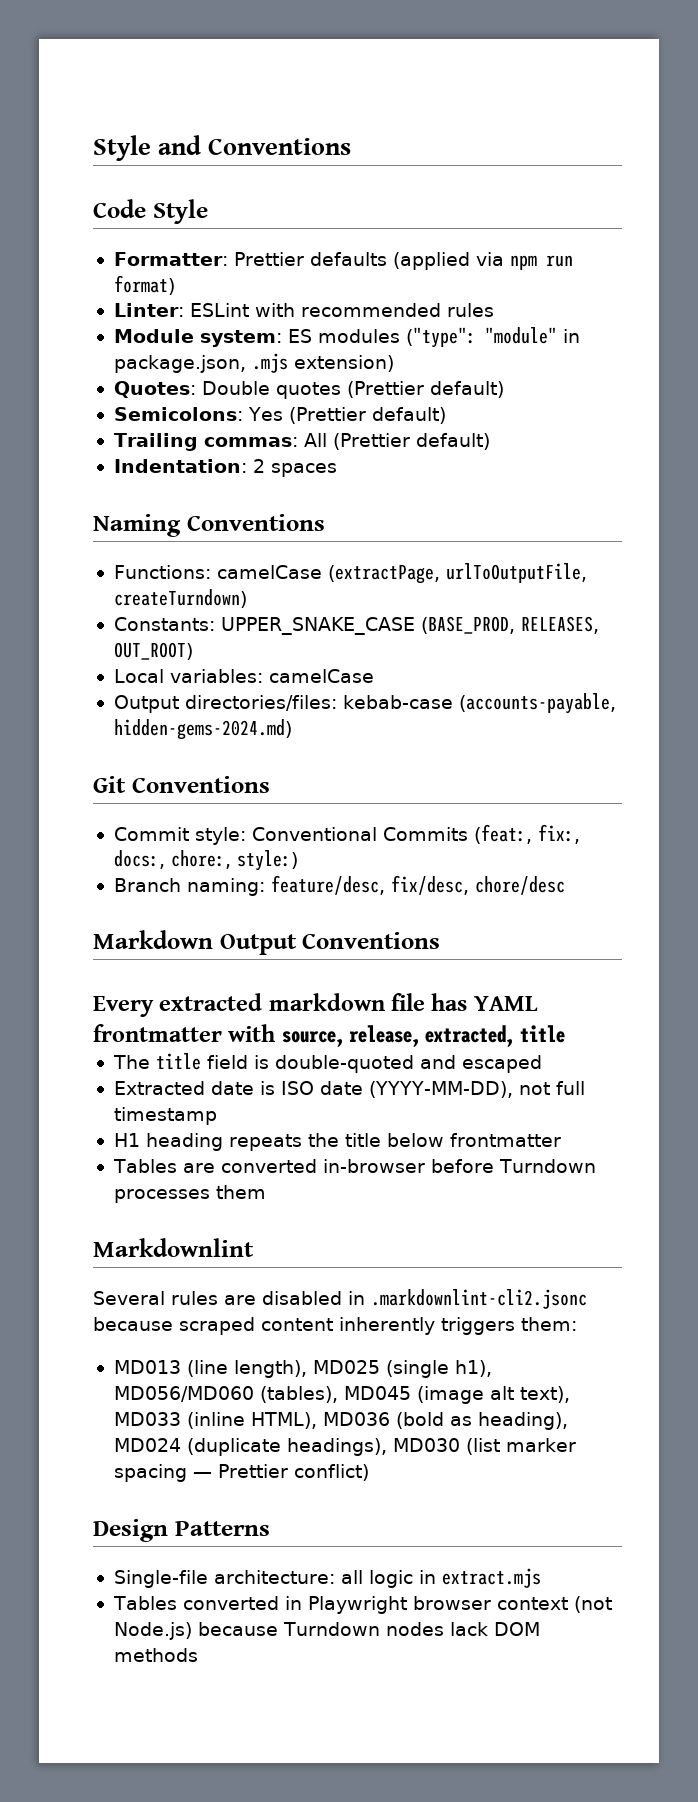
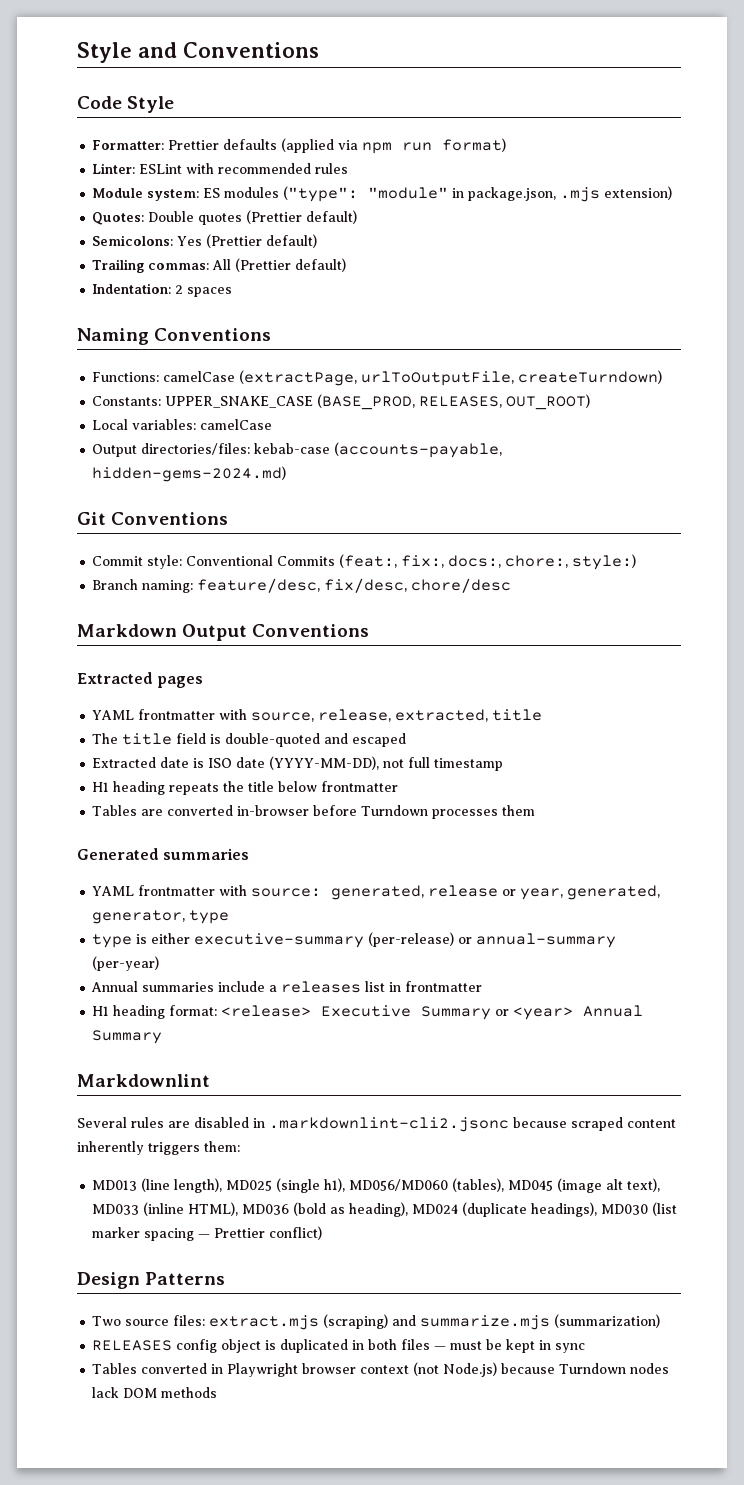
- Every extracted markdown file has YAML frontmatter with source, release, extracted, title
+ Extracted pages
+ YAML frontmatter with source, release, extracted, title
+ Generated summaries
+ YAML frontmatter with source: generated, release or year, generated, generator, type
+ type is either executive-summary (per-release) or annual-summary (per-year)
+ Annual summaries include a releases list in frontmatter
+ H1 heading format: <release> Executive Summary or <year> Annual Summary
- Single-file architecture: all logic in extract.mjs
+ Two source files: extract.mjs (scraping) and summarize.mjs (summarization)
+ RELEASES config object is duplicated in both files — must be kept in sync

